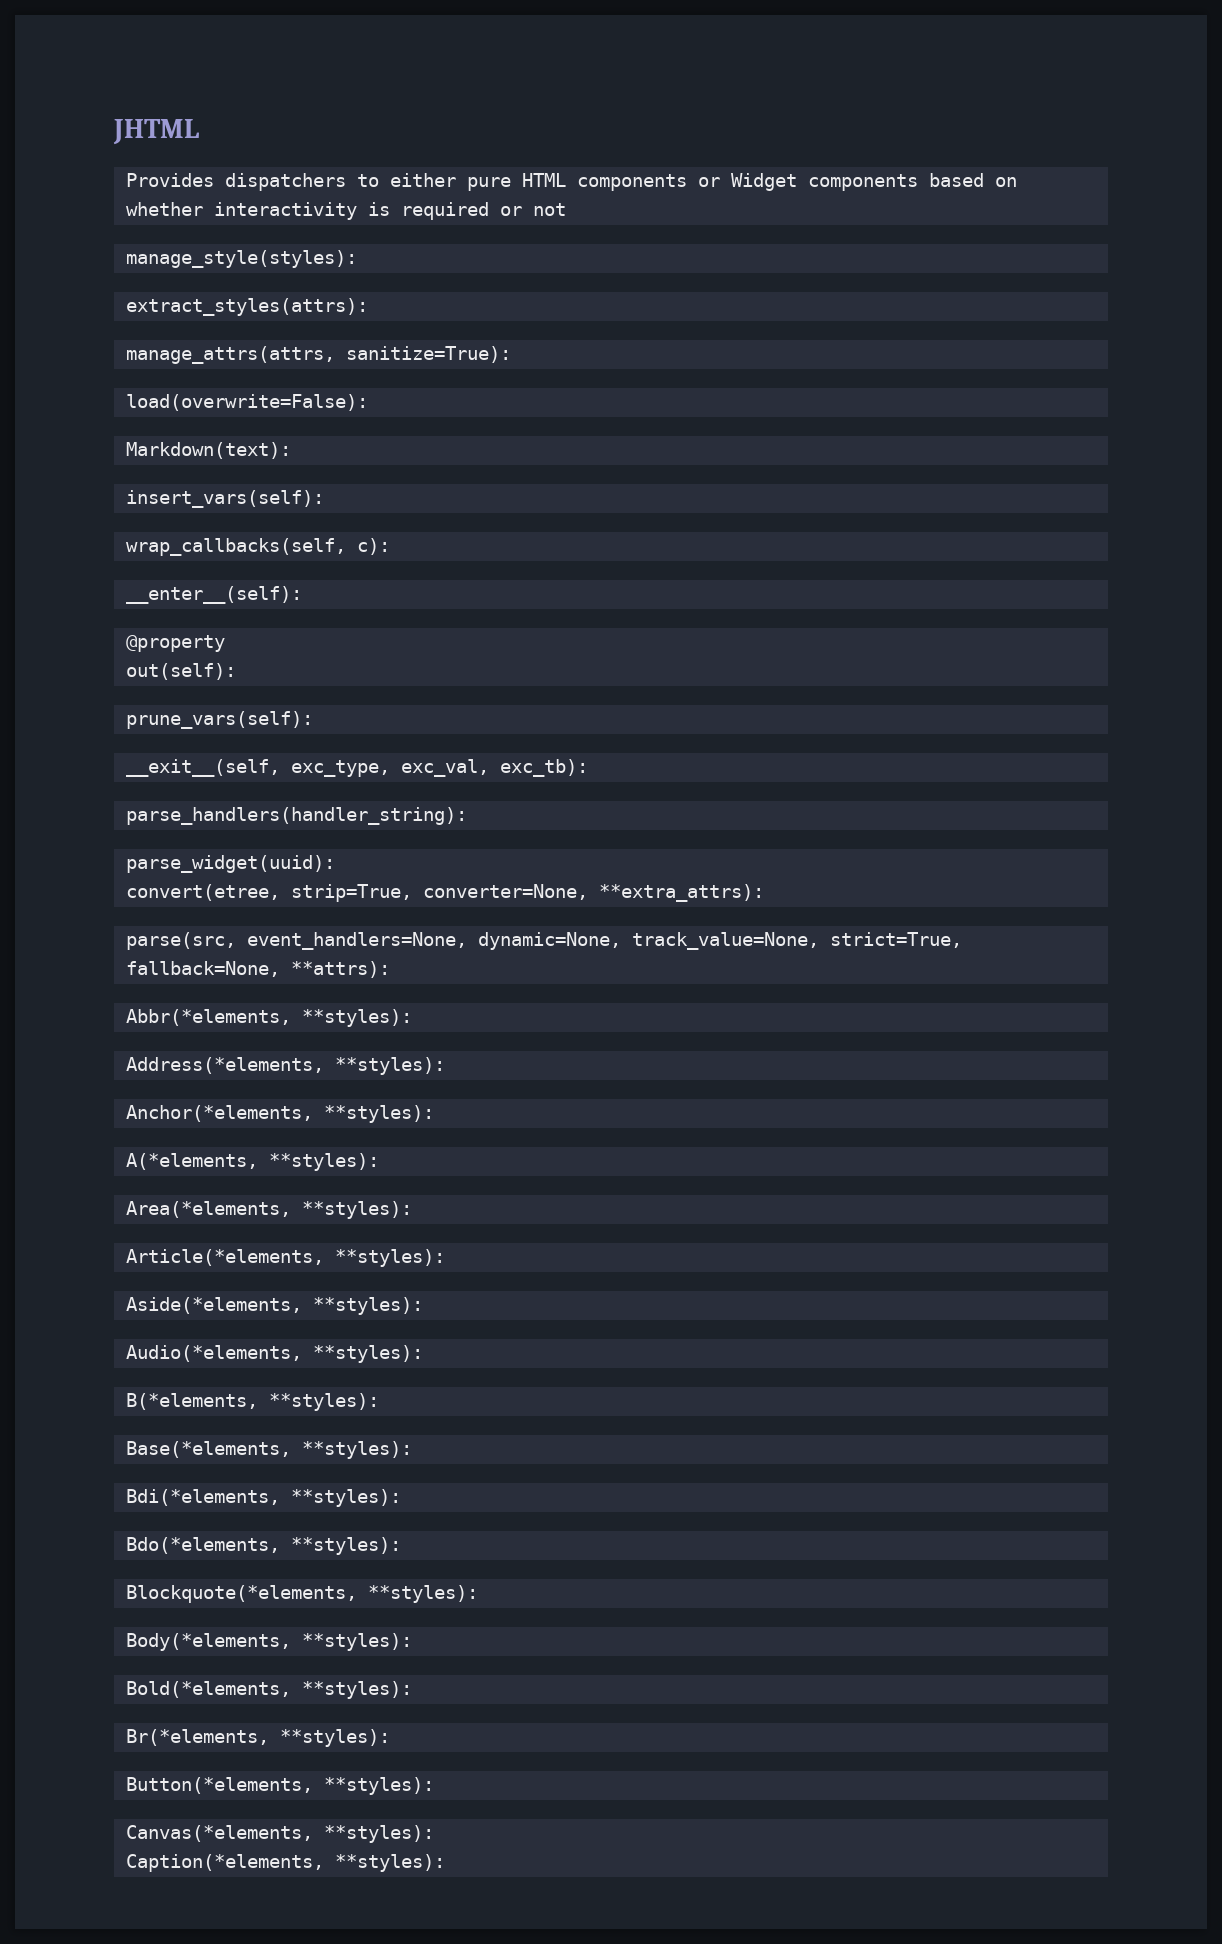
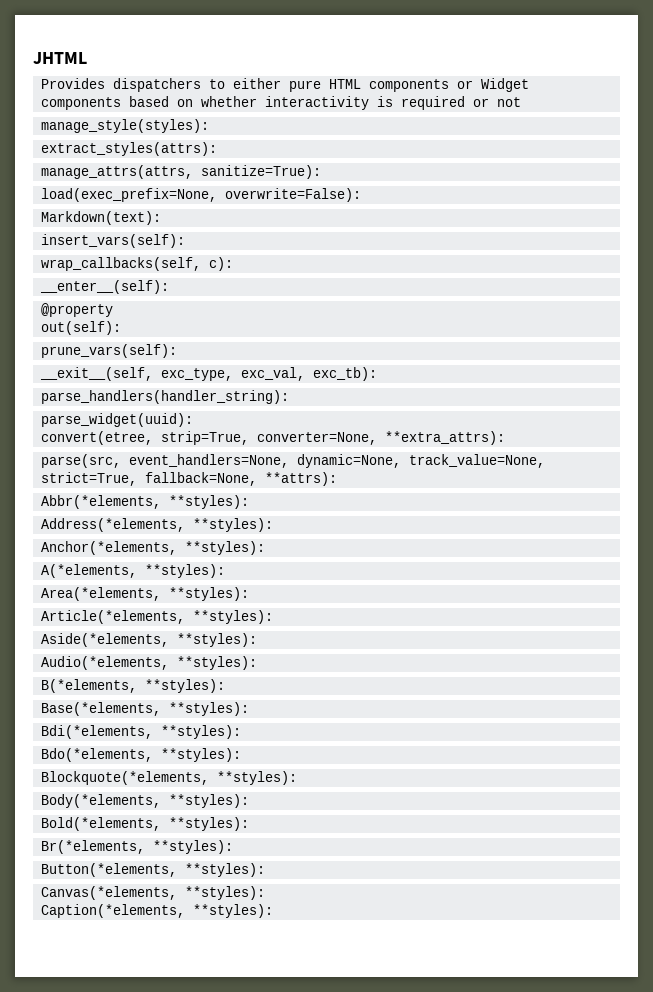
- load(overwrite=False):
+ load(exec_prefix=None, overwrite=False):

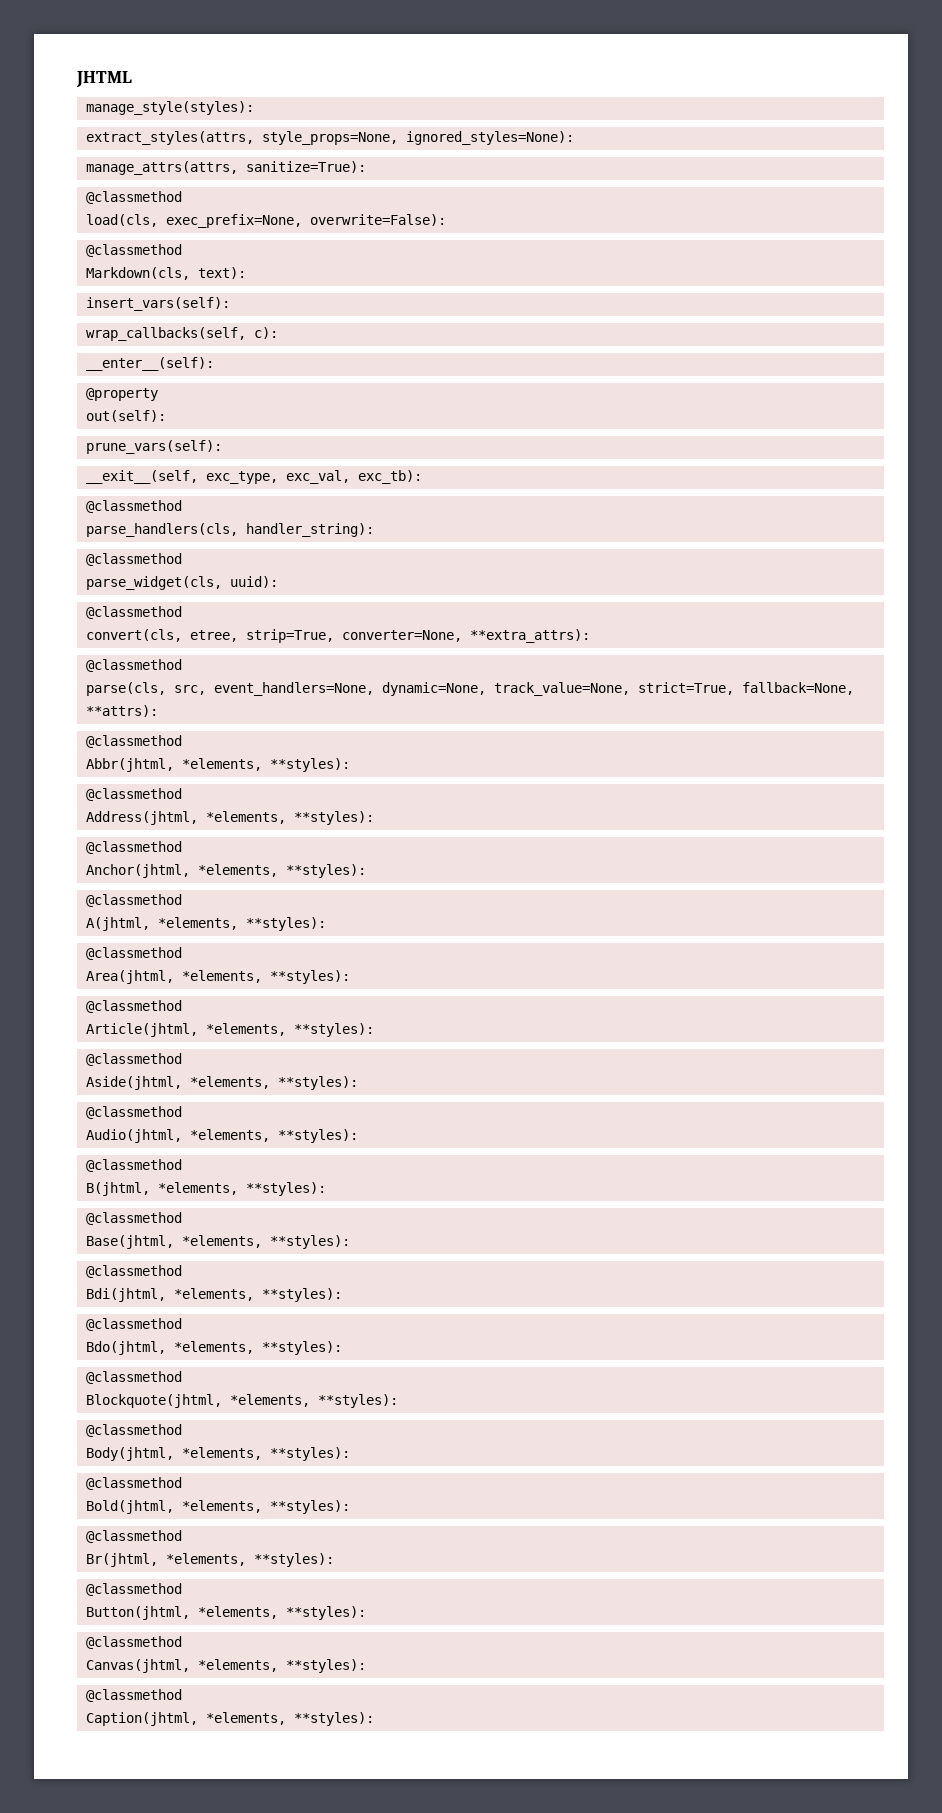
- Provides dispatchers to either pure HTML components or Widget components based on whether interactivity is required or not
  manage_style(styles):
- extract_styles(attrs):
+ extract_styles(attrs, style_props=None, ignored_styles=None):
  manage_attrs(attrs, sanitize=True):
- load(exec_prefix=None, overwrite=False):
- Markdown(text):
+ @classmethod
+ load(cls, exec_prefix=None, overwrite=False):
+ @classmethod
+ Markdown(cls, text):
  __exit__(self, exc_type, exc_val, exc_tb):
- parse_handlers(handler_string):
- parse_widget(uuid):
- convert(etree, strip=True, converter=None, **extra_attrs):
- parse(src, event_handlers=None, dynamic=None, track_value=None, strict=True, fallback=None, **attrs):
- Abbr(*elements, **styles):
- Address(*elements, **styles):
- Anchor(*elements, **styles):
- A(*elements, **styles):
- Area(*elements, **styles):
- Article(*elements, **styles):
- Aside(*elements, **styles):
- Audio(*elements, **styles):
- B(*elements, **styles):
- Base(*elements, **styles):
- Bdi(*elements, **styles):
- Bdo(*elements, **styles):
- Blockquote(*elements, **styles):
- Body(*elements, **styles):
- Bold(*elements, **styles):
- Br(*elements, **styles):
- Button(*elements, **styles):
- Canvas(*elements, **styles):
- Caption(*elements, **styles):
+ @classmethod
+ parse_handlers(cls, handler_string):
+ @classmethod
+ parse_widget(cls, uuid):
+ @classmethod
+ convert(cls, etree, strip=True, converter=None, **extra_attrs):
+ @classmethod
+ parse(cls, src, event_handlers=None, dynamic=None, track_value=None, strict=True, fallback=None, **attrs):
+ @classmethod
+ Abbr(jhtml, *elements, **styles):
+ @classmethod
+ Address(jhtml, *elements, **styles):
+ @classmethod
+ Anchor(jhtml, *elements, **styles):
+ @classmethod
+ A(jhtml, *elements, **styles):
+ @classmethod
+ Area(jhtml, *elements, **styles):
+ @classmethod
+ Article(jhtml, *elements, **styles):
+ @classmethod
+ Aside(jhtml, *elements, **styles):
+ @classmethod
+ Audio(jhtml, *elements, **styles):
+ @classmethod
+ B(jhtml, *elements, **styles):
+ @classmethod
+ Base(jhtml, *elements, **styles):
+ @classmethod
+ Bdi(jhtml, *elements, **styles):
+ @classmethod
+ Bdo(jhtml, *elements, **styles):
+ @classmethod
+ Blockquote(jhtml, *elements, **styles):
+ @classmethod
+ Body(jhtml, *elements, **styles):
+ @classmethod
+ Bold(jhtml, *elements, **styles):
+ @classmethod
+ Br(jhtml, *elements, **styles):
+ @classmethod
+ Button(jhtml, *elements, **styles):
+ @classmethod
+ Canvas(jhtml, *elements, **styles):
+ @classmethod
+ Caption(jhtml, *elements, **styles):

